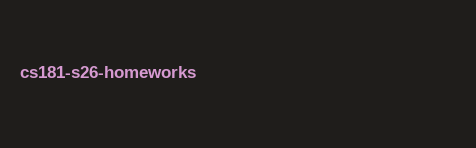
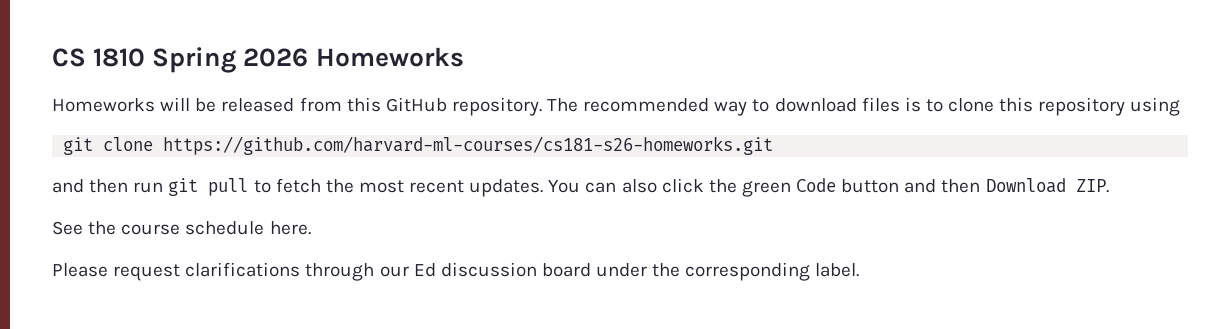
- cs181-s26-homeworks
+ CS 1810 Spring 2026 Homeworks
+ Homeworks will be released from this GitHub repository. The recommended way to download files is to clone this repository using
+ git clone https://github.com/harvard-ml-courses/cs181-s26-homeworks.git
+ and then run git pull to fetch the most recent updates. You can also click the green Code button and then Download ZIP.
+ See the course schedule here.
+ Please request clarifications through our Ed discussion board under the corresponding label.

